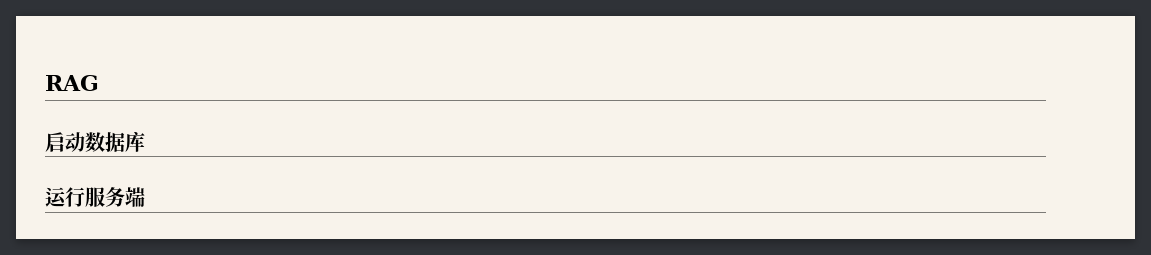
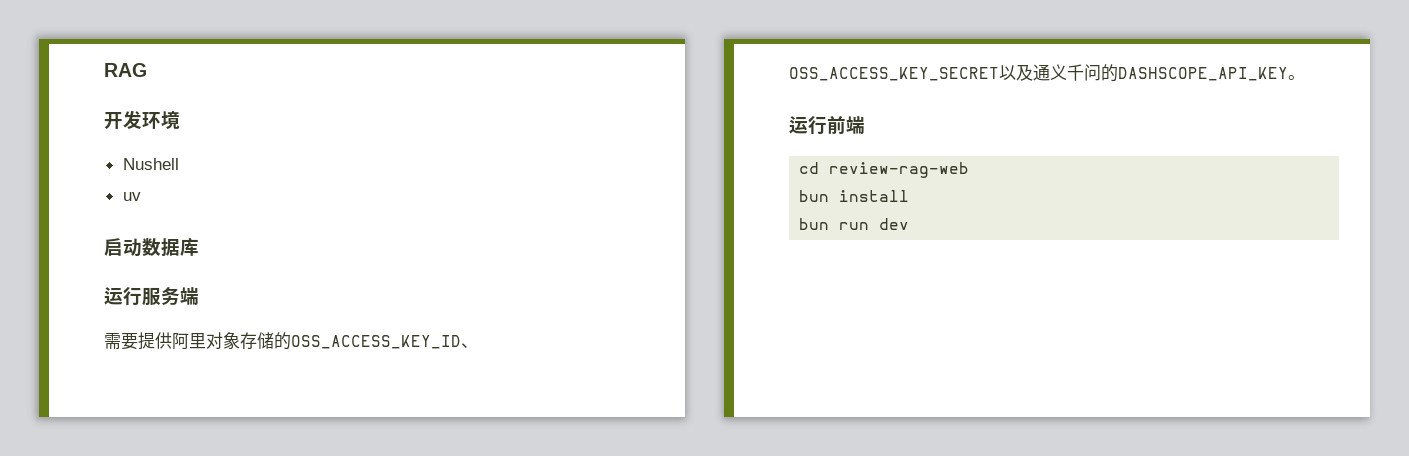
+ 开发环境
+ Nushell
+ uv
+ 需要提供阿里对象存储的OSS_ACCESS_KEY_ID、OSS_ACCESS_KEY_SECRET以及通义千问的DASHSCOPE_API_KEY。
+ 运行前端
+ cd review-rag-web
+ bun install
+ bun run dev

